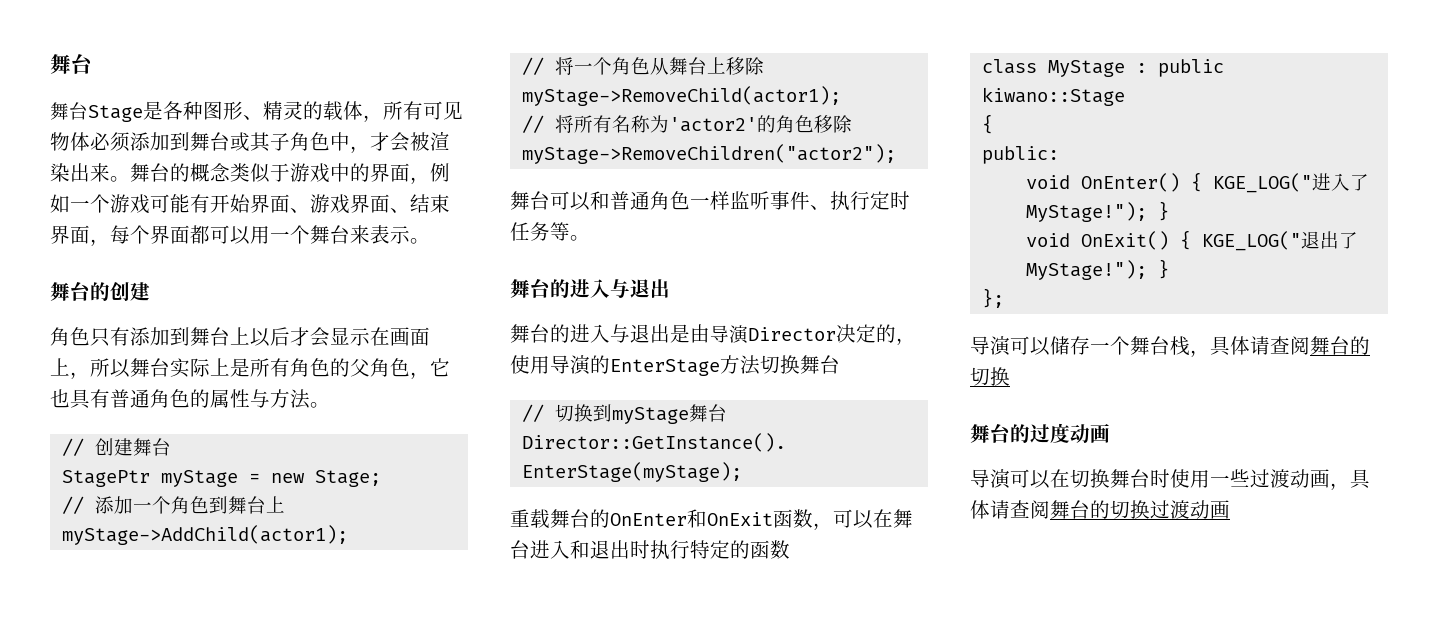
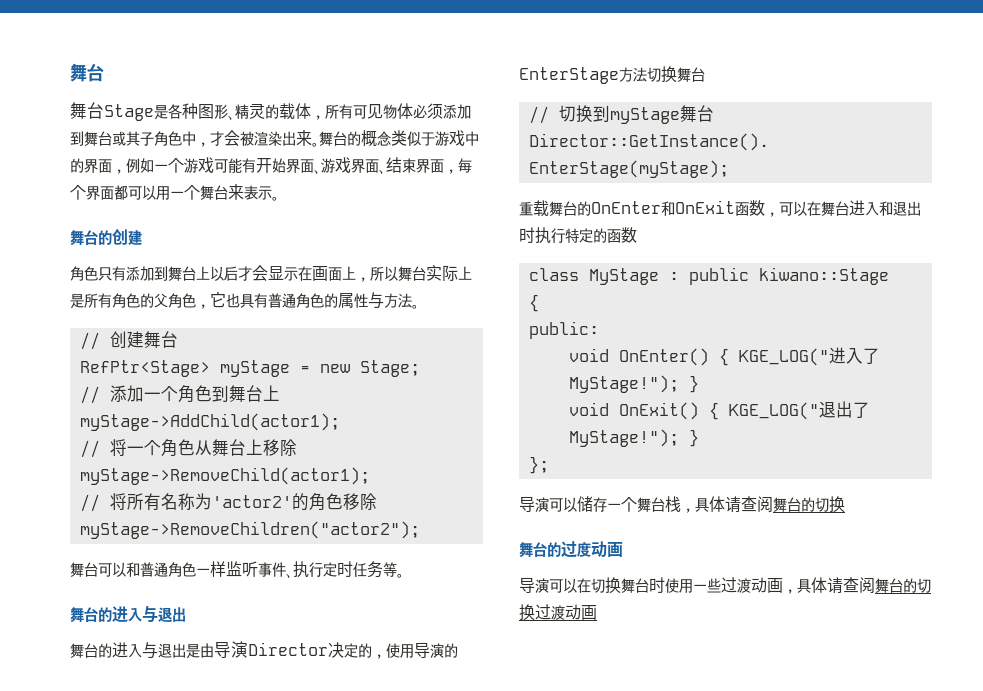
- StagePtr myStage = new Stage;
+ RefPtr<Stage> myStage = new Stage;

